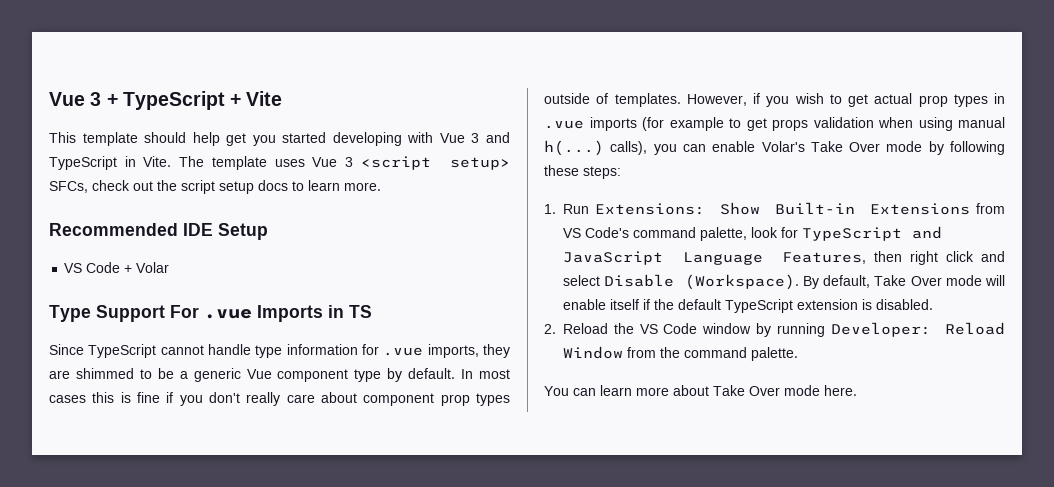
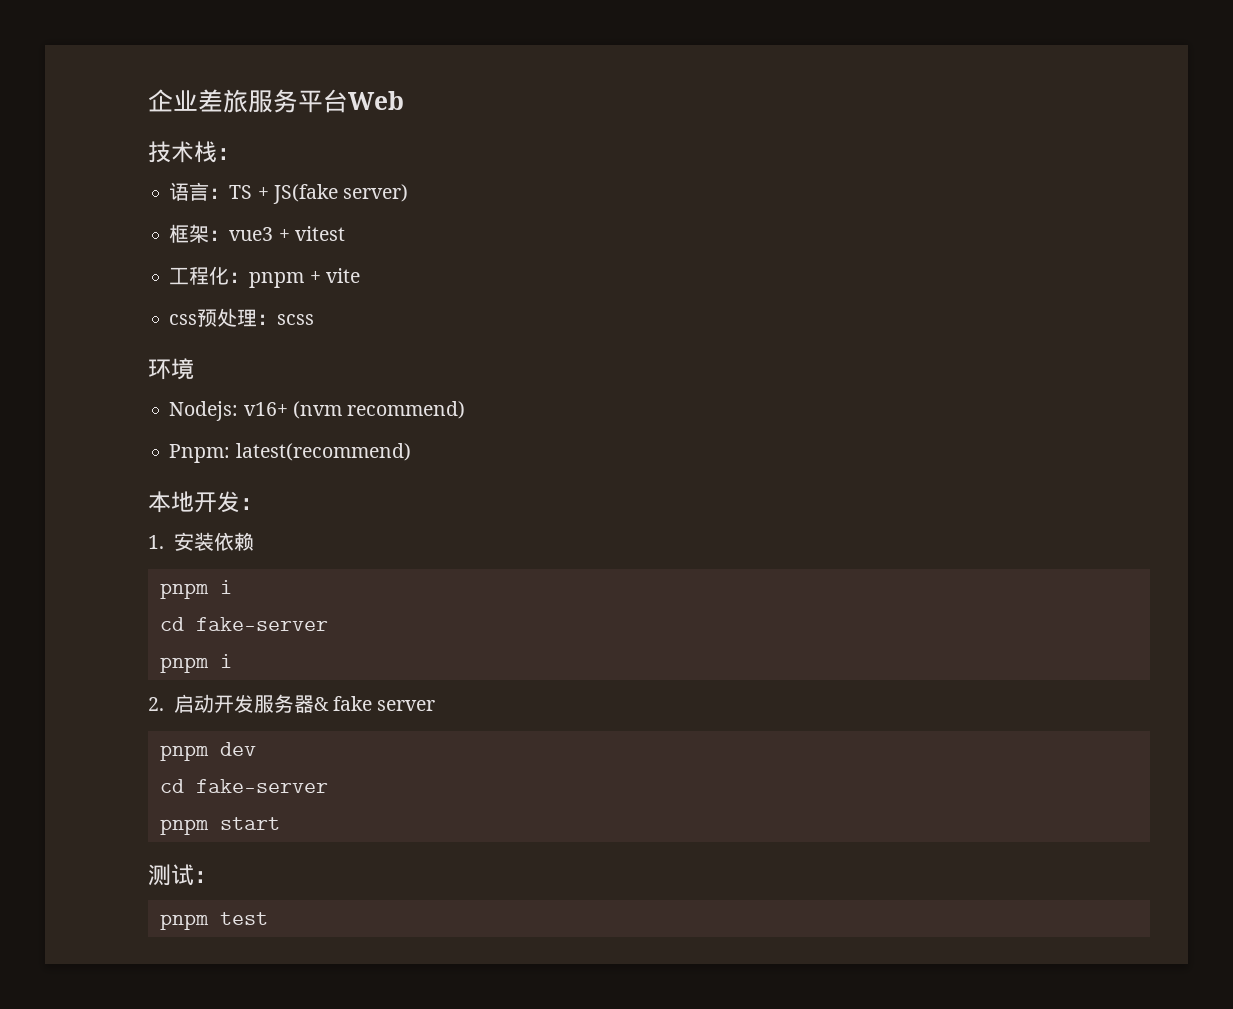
- Vue 3 + TypeScript + Vite
- This template should help get you started developing with Vue 3 and TypeScript in Vite. The template uses Vue 3 <script setup> SFCs, check out the script setup docs to learn more.
- Recommended IDE Setup
- VS Code + Volar
- Type Support For .vue Imports in TS
- Since TypeScript cannot handle type information for .vue imports, they are shimmed to be a generic Vue component type by default. In most cases this is fine if you don't really care about component prop types outside of templates. However, if you wish to get actual prop types in .vue imports (for example to get props validation when using manual h(...) calls), you can enable Volar's Take Over mode by following these steps:
- 1. Run Extensions: Show Built-in Extensions from VS Code's command palette, look for TypeScript and JavaScript Language Features, then right click and select Disable (Workspace). By default, Take Over mode will enable itself if the default TypeScript extension is disabled.
- 2. Reload the VS Code window by running Developer: Reload Window from the command palette.
- You can learn more about Take Over mode here.
+ 企业差旅服务平台Web
+ 技术栈：
+ 语言：TS + JS(fake server)
+ 框架：vue3 + vitest
+ 工程化：pnpm + vite
+ css预处理：scss
+ 环境
+ Nodejs: v16+ (nvm recommend)
+ Pnpm: latest(recommend)
+ 本地开发：
+ 1.安装依赖
+ pnpm i
+ cd fake-server
+ pnpm i
+ 2.启动开发服务器& fake server
+ pnpm dev
+ cd fake-server
+ pnpm start
+ 测试：
+ pnpm test

